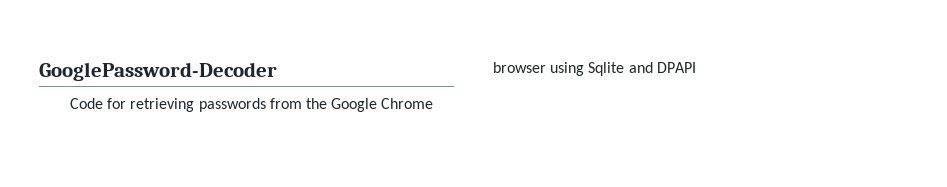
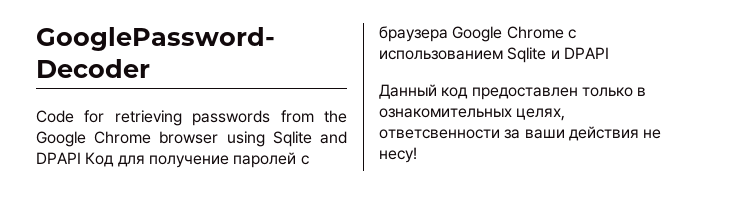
- Code for retrieving passwords from the Google Chrome browser using Sqlite and DPAPI
+ Code for retrieving passwords from the Google Chrome browser using Sqlite and DPAPI Код для получение паролей с браузера Google Chrome с использованием Sqlite и DPAPI
+ Данный код предоставлен только в ознакомительных целях, ответсвенности за ваши действия не несу!

